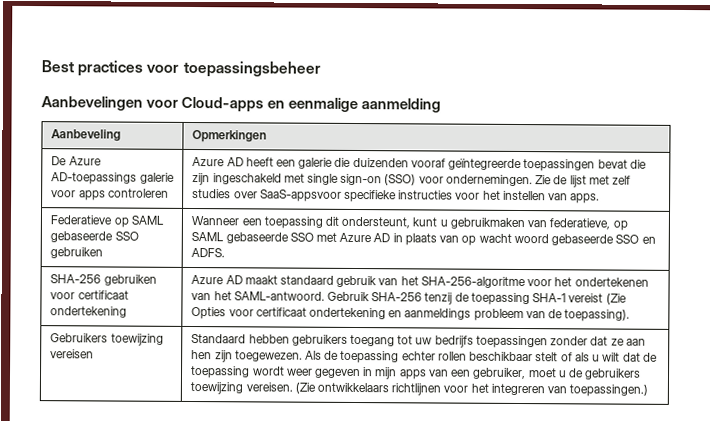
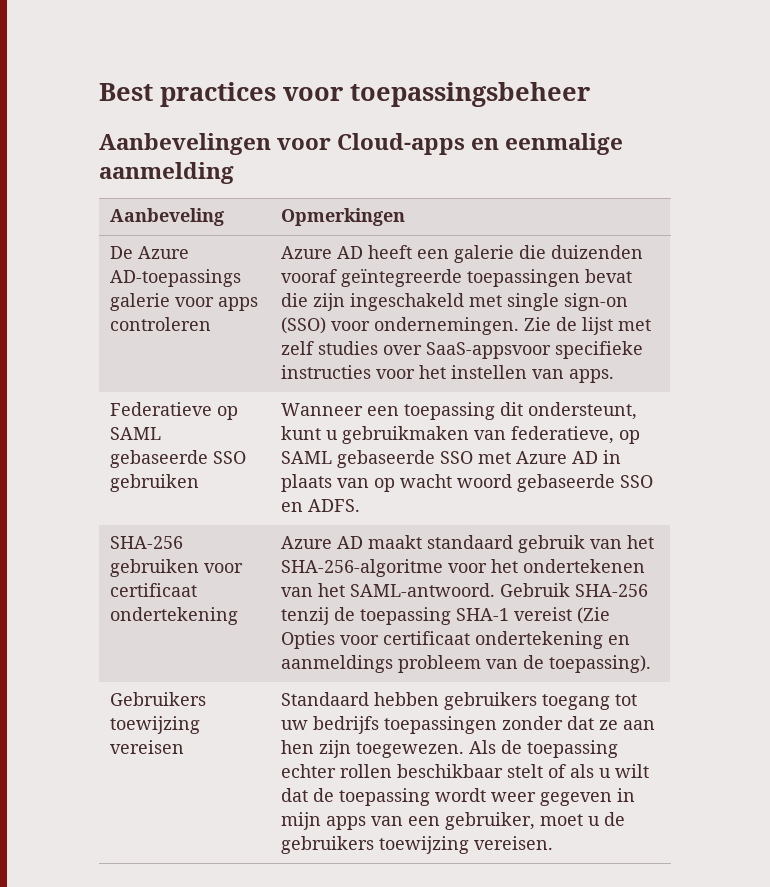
- (Zie ontwikkelaars richtlijnen voor het integreren van toepassingen.)

